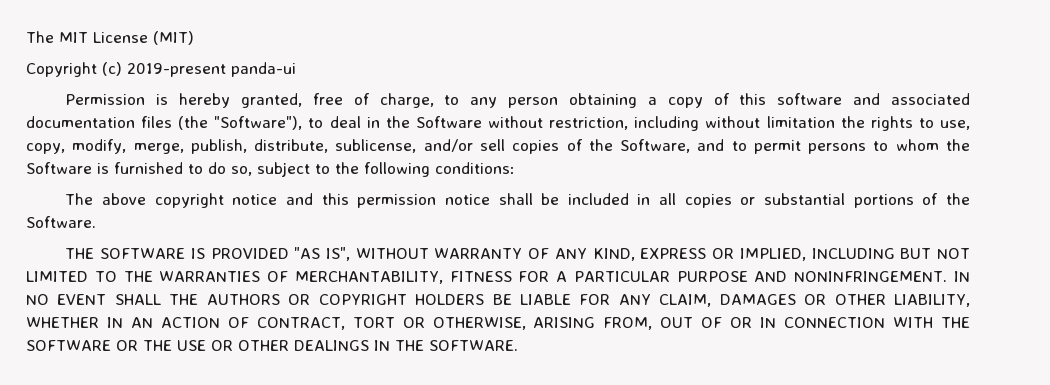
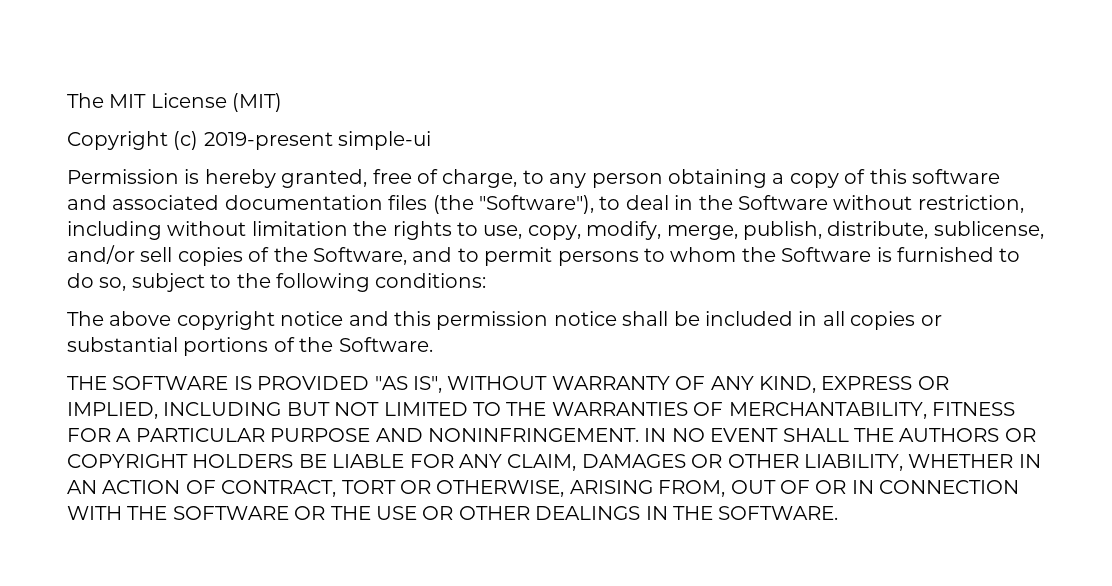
- Copyright (c) 2019-present panda-ui
+ Copyright (c) 2019-present simple-ui

